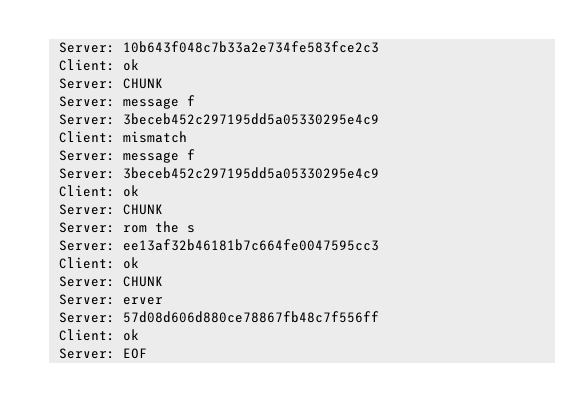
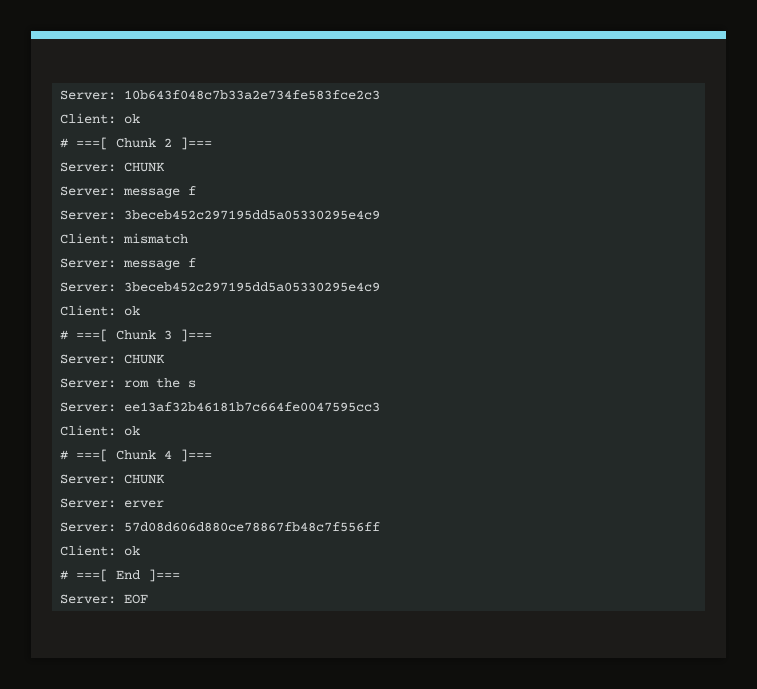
+ # ===[ Chunk 2 ]===
+ # ===[ Chunk 3 ]===
+ # ===[ Chunk 4 ]===
+ # ===[ End ]===

